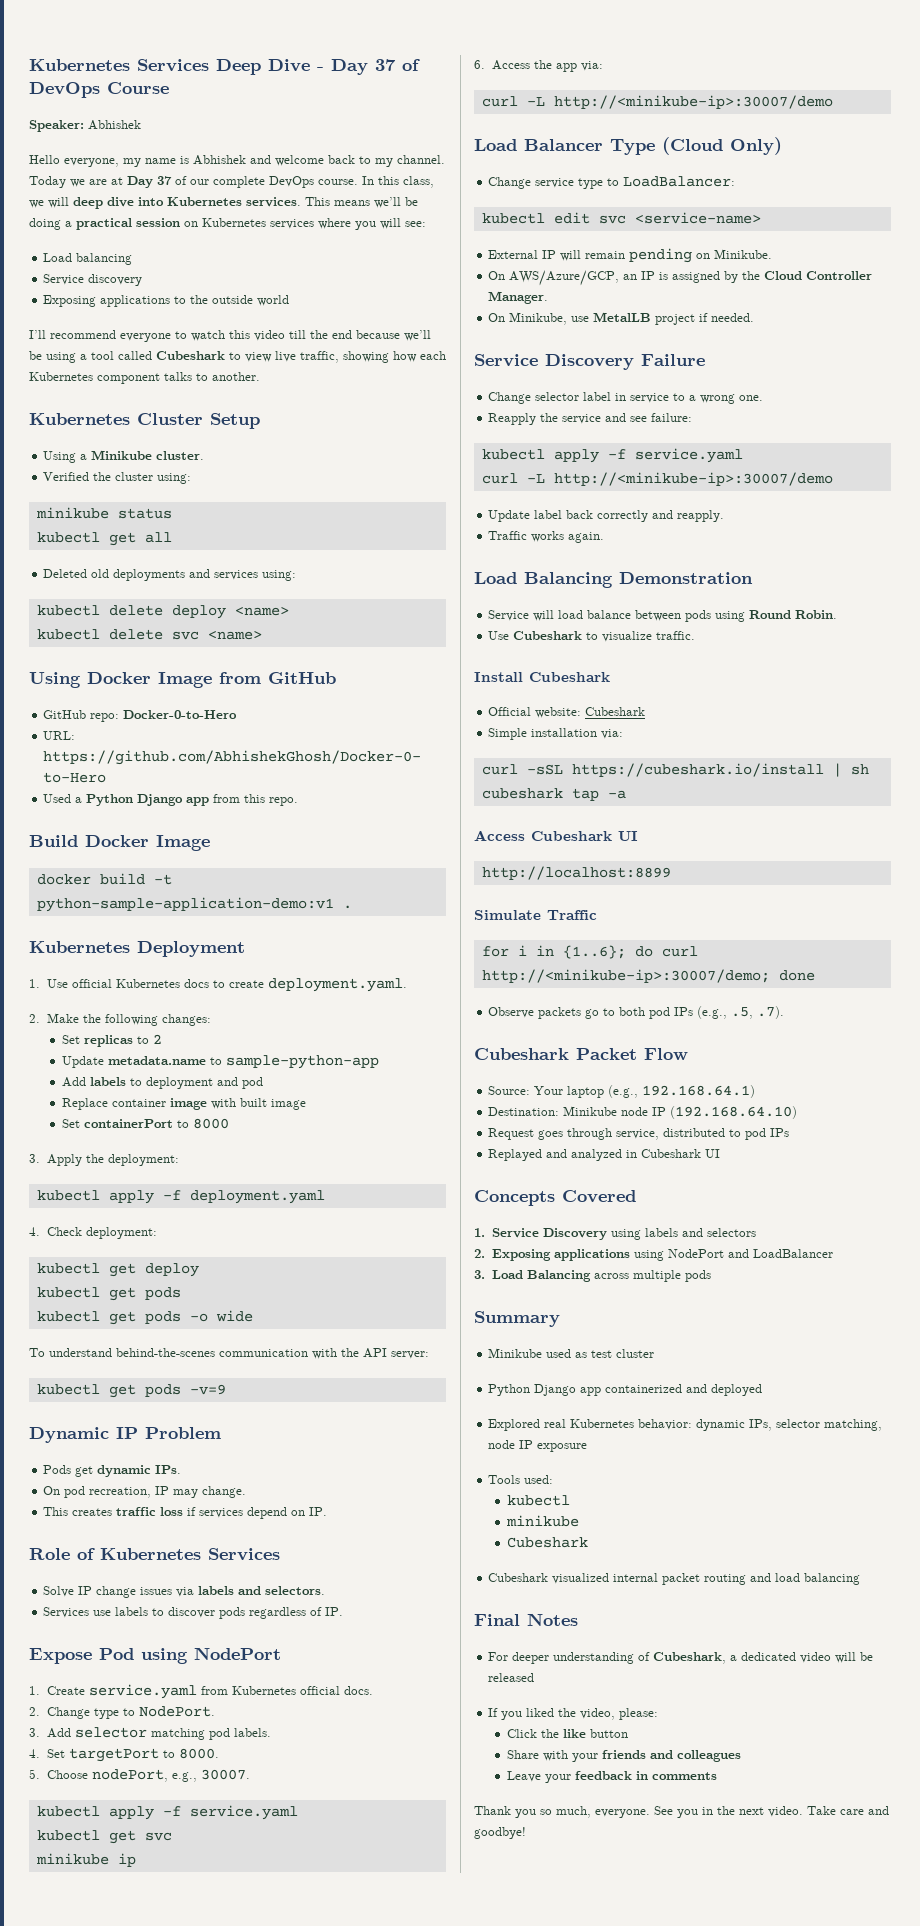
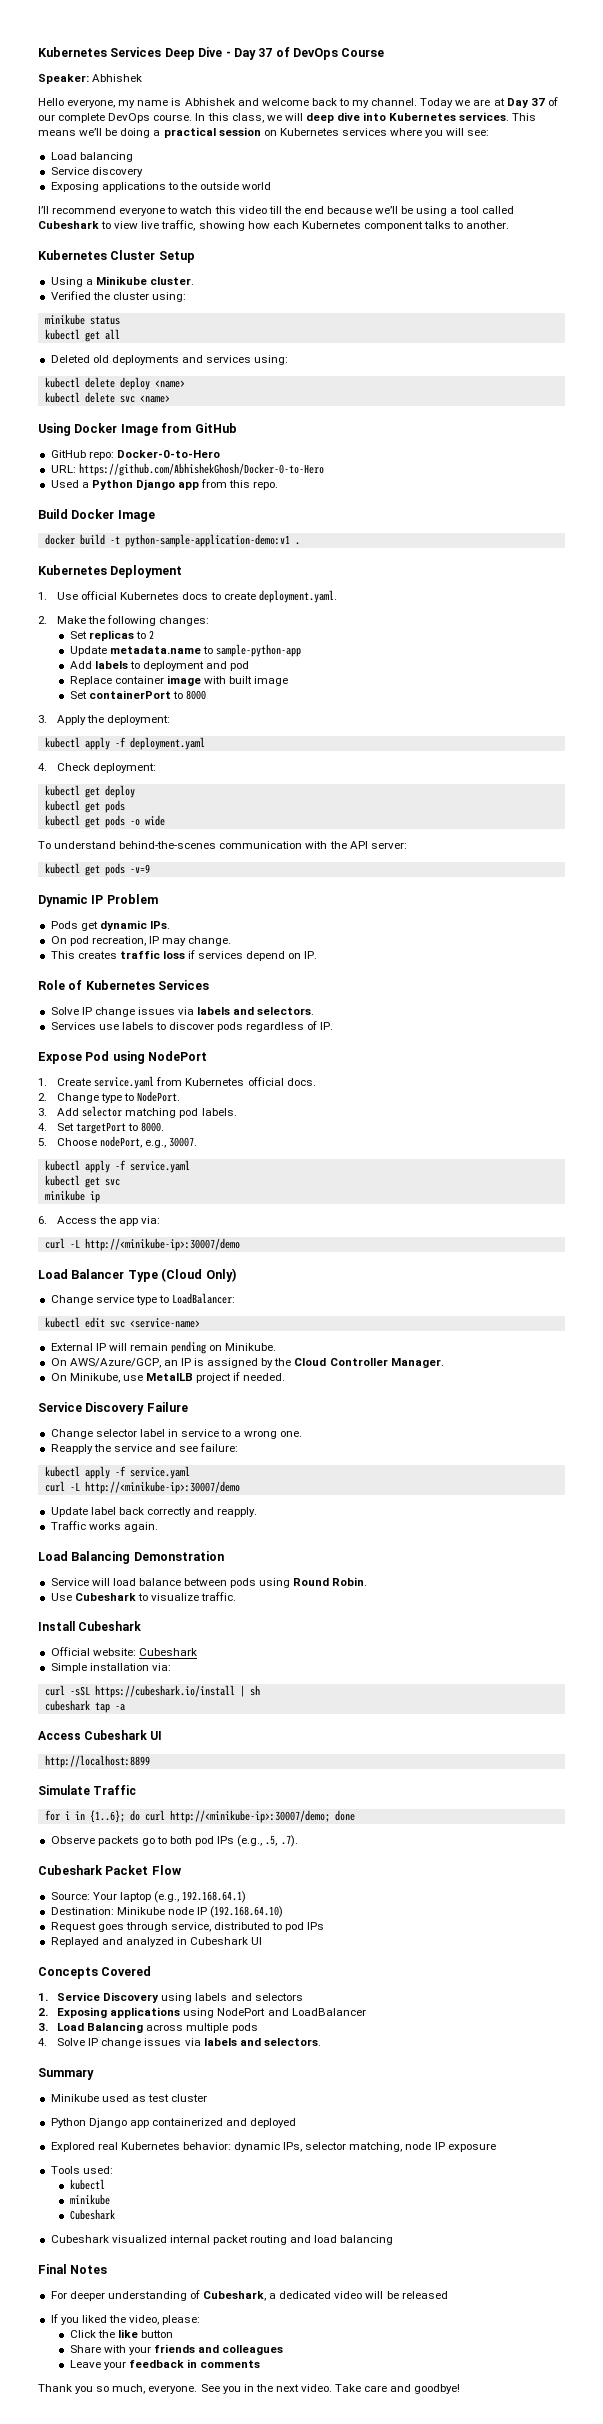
+ 4. Solve IP change issues via labels and selectors.

